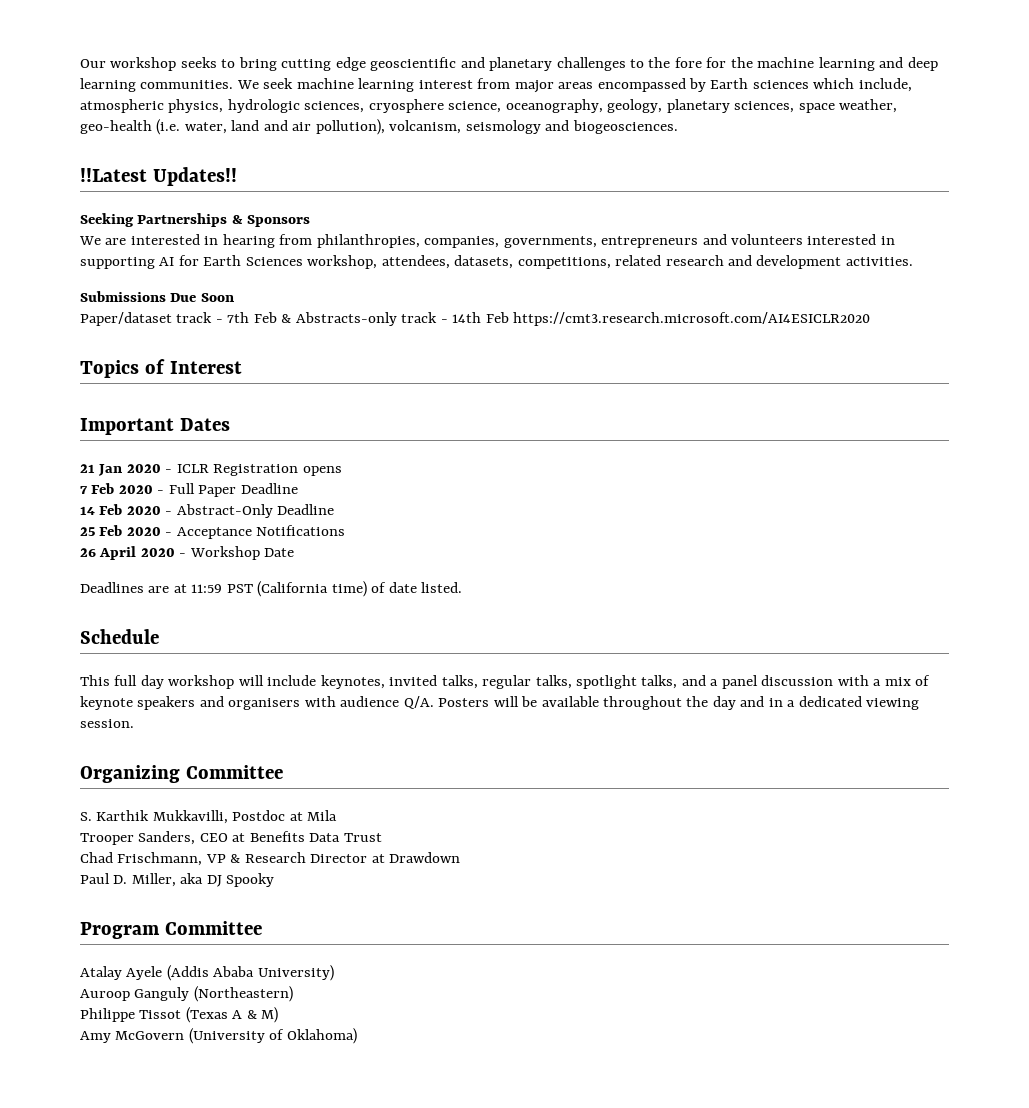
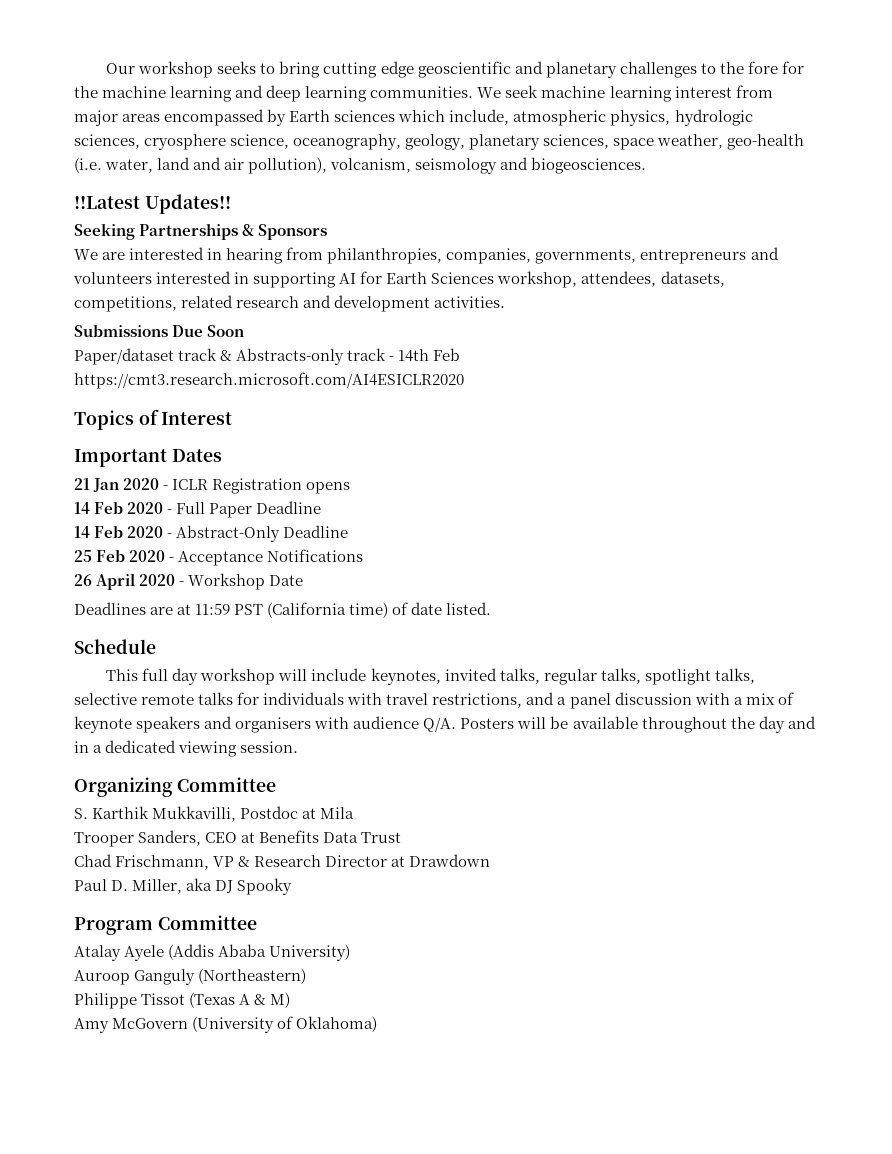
- Paper/dataset track - 7th Feb & Abstracts-only track - 14th Feb https://cmt3.research.microsoft.com/AI4ESICLR2020
+ Paper/dataset track & Abstracts-only track - 14th Feb https://cmt3.research.microsoft.com/AI4ESICLR2020
- 7 Feb 2020 - Full Paper Deadline
+ 14 Feb 2020 - Full Paper Deadline
- This full day workshop will include keynotes, invited talks, regular talks, spotlight talks, and a panel discussion with a mix of keynote speakers and organisers with audience Q/A. Posters will be available throughout the day and in a dedicated viewing session.
+ This full day workshop will include keynotes, invited talks, regular talks, spotlight talks, selective remote talks for individuals with travel restrictions, and a panel discussion with a mix of keynote speakers and organisers with audience Q/A. Posters will be available throughout the day and in a dedicated viewing session.

